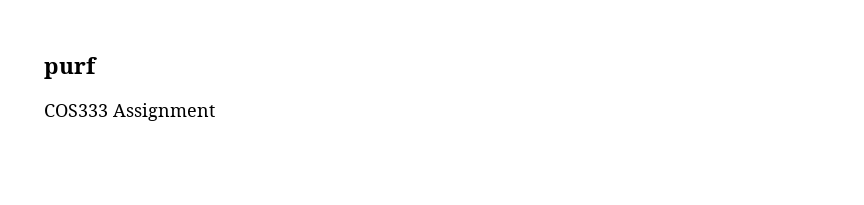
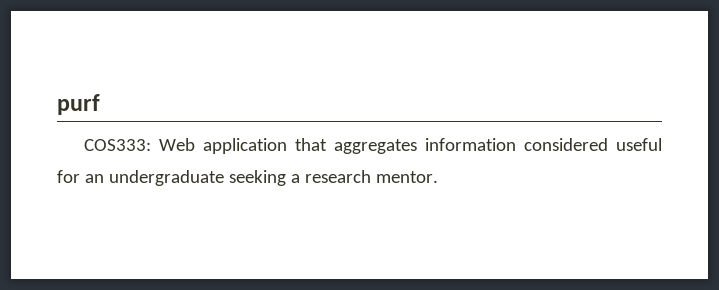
- COS333 Assignment
+ COS333: Web application that aggregates information considered useful for an undergraduate seeking a research mentor.

